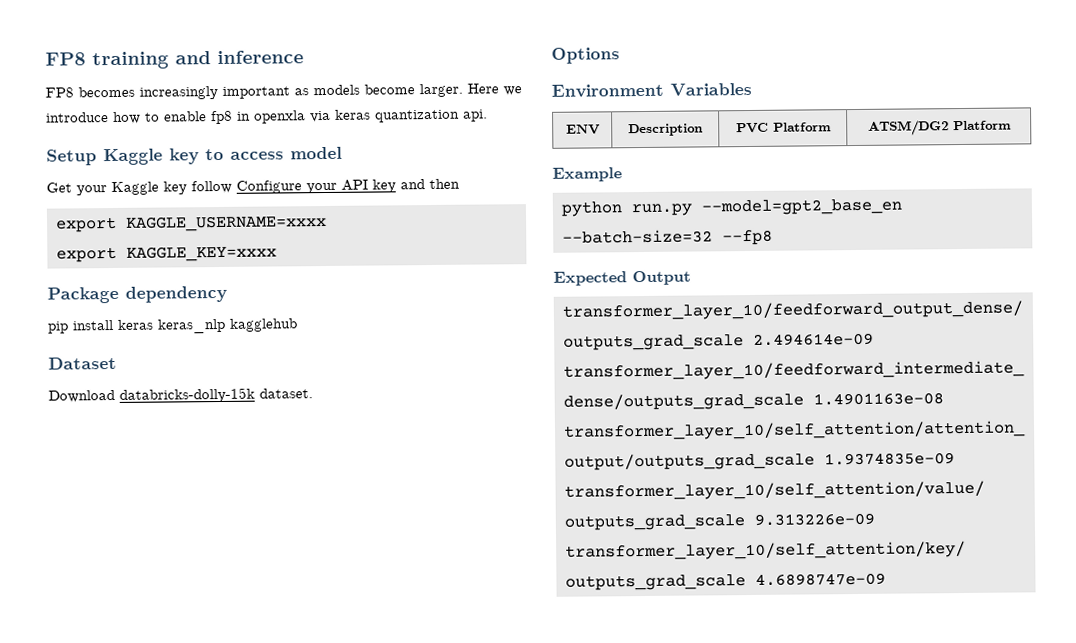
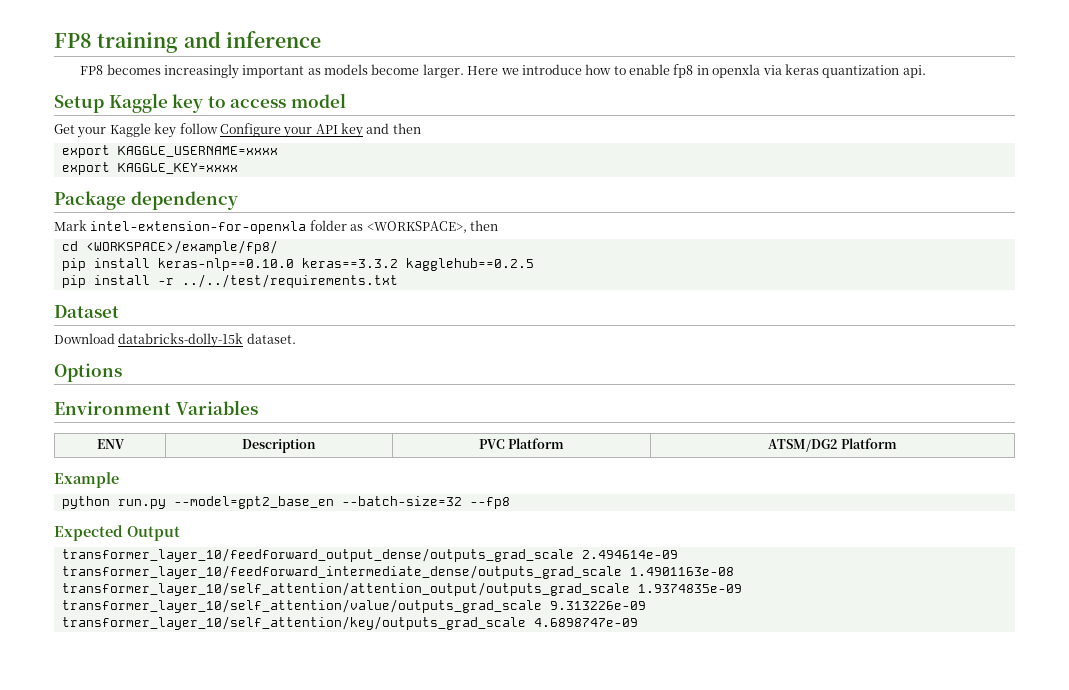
- pip install keras keras_nlp kagglehub
+ Mark intel-extension-for-openxla folder as <WORKSPACE>, then
+ cd <WORKSPACE>/example/fp8/
+ pip install keras-nlp==0.10.0 keras==3.3.2 kagglehub==0.2.5
+ pip install -r ../../test/requirements.txt

